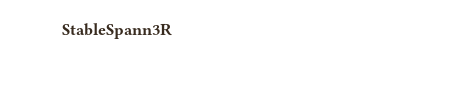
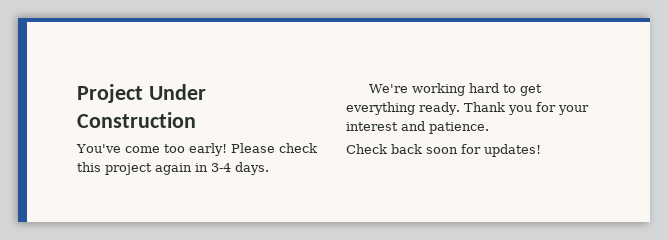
- StableSpann3R
+ Project Under Construction
+ You've come too early! Please check this project again in 3-4 days.
+ We're working hard to get everything ready. Thank you for your interest and patience.
+ Check back soon for updates!

